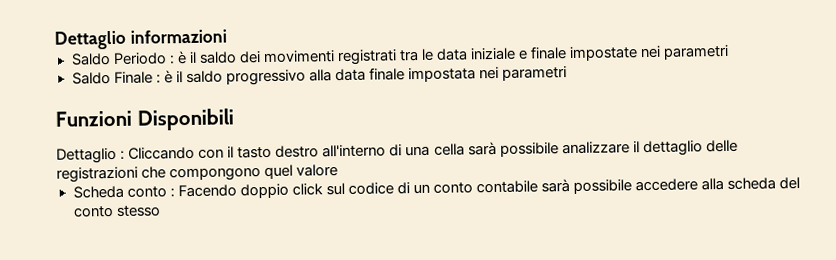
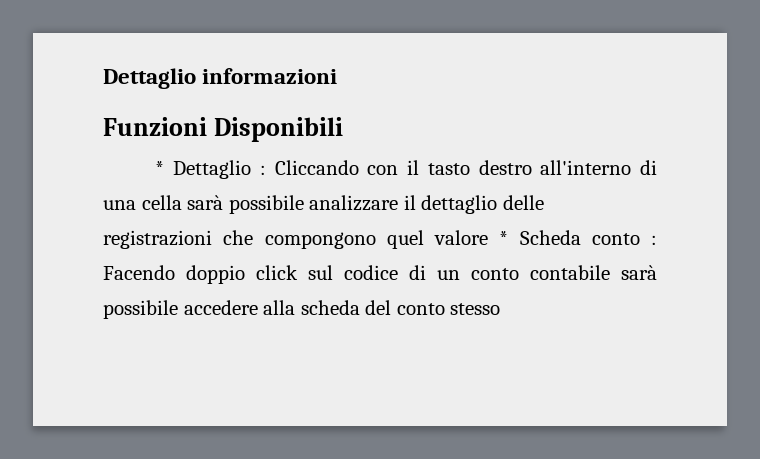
- Saldo Periodo : è il saldo dei movimenti registrati tra le data iniziale e finale impostate nei parametri
- Saldo Finale : è il saldo progressivo alla data finale impostata nei parametri
- Dettaglio : Cliccando con il tasto destro all'interno di una cella sarà possibile analizzare il dettaglio delle registrazioni che compongono quel valore
- Scheda conto : Facendo doppio click sul codice di un conto contabile sarà possibile accedere alla scheda del conto stesso
+ * Dettaglio : Cliccando con il tasto destro all'interno di una cella sarà possibile analizzare il dettaglio delle registrazioni che compongono quel valore * Scheda conto : Facendo doppio click sul codice di un conto contabile sarà possibile accedere alla scheda del conto stesso

